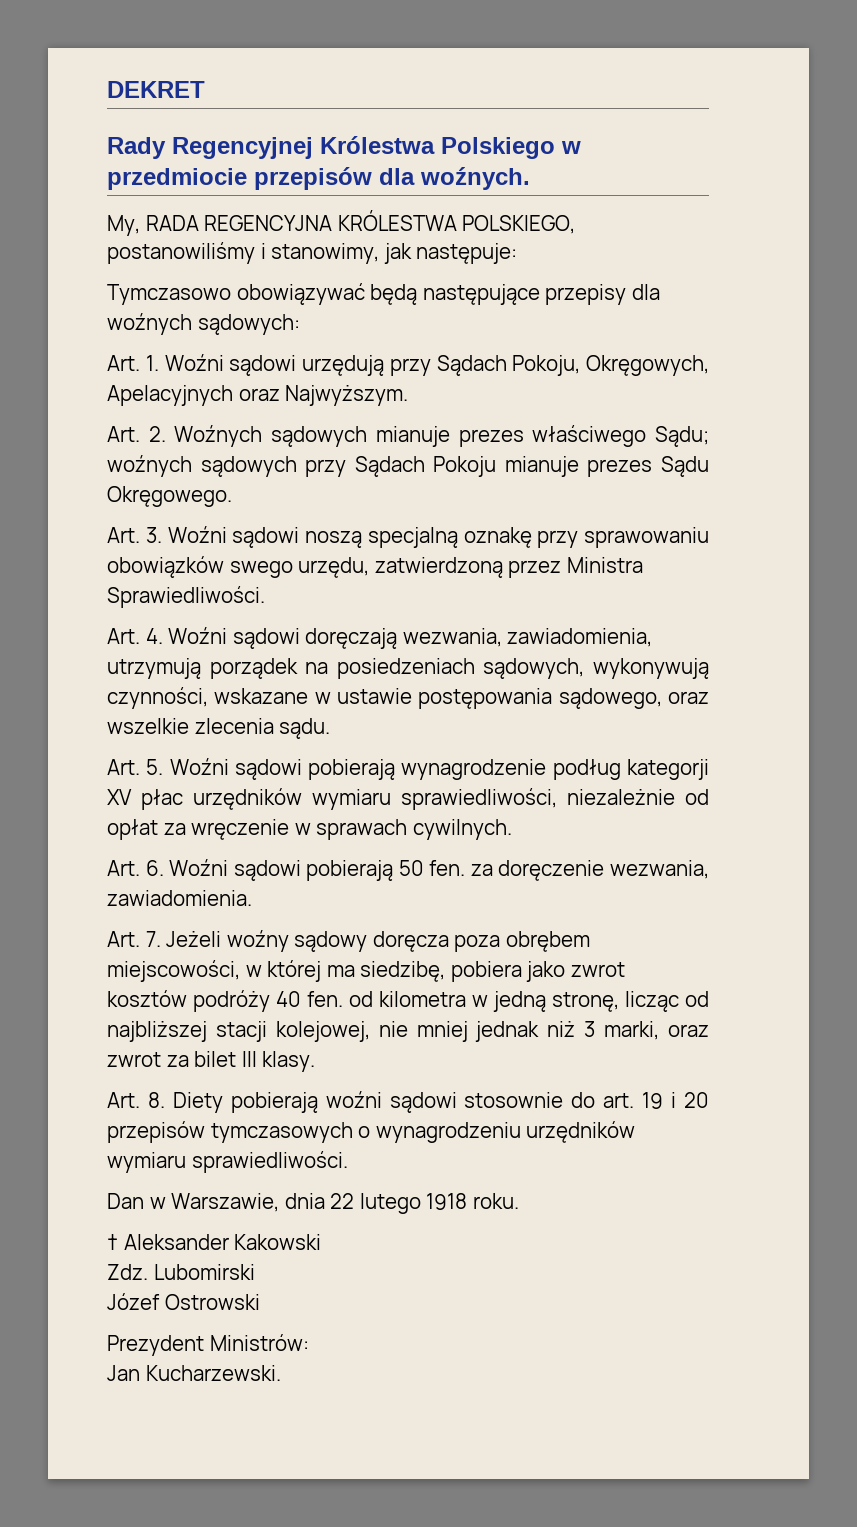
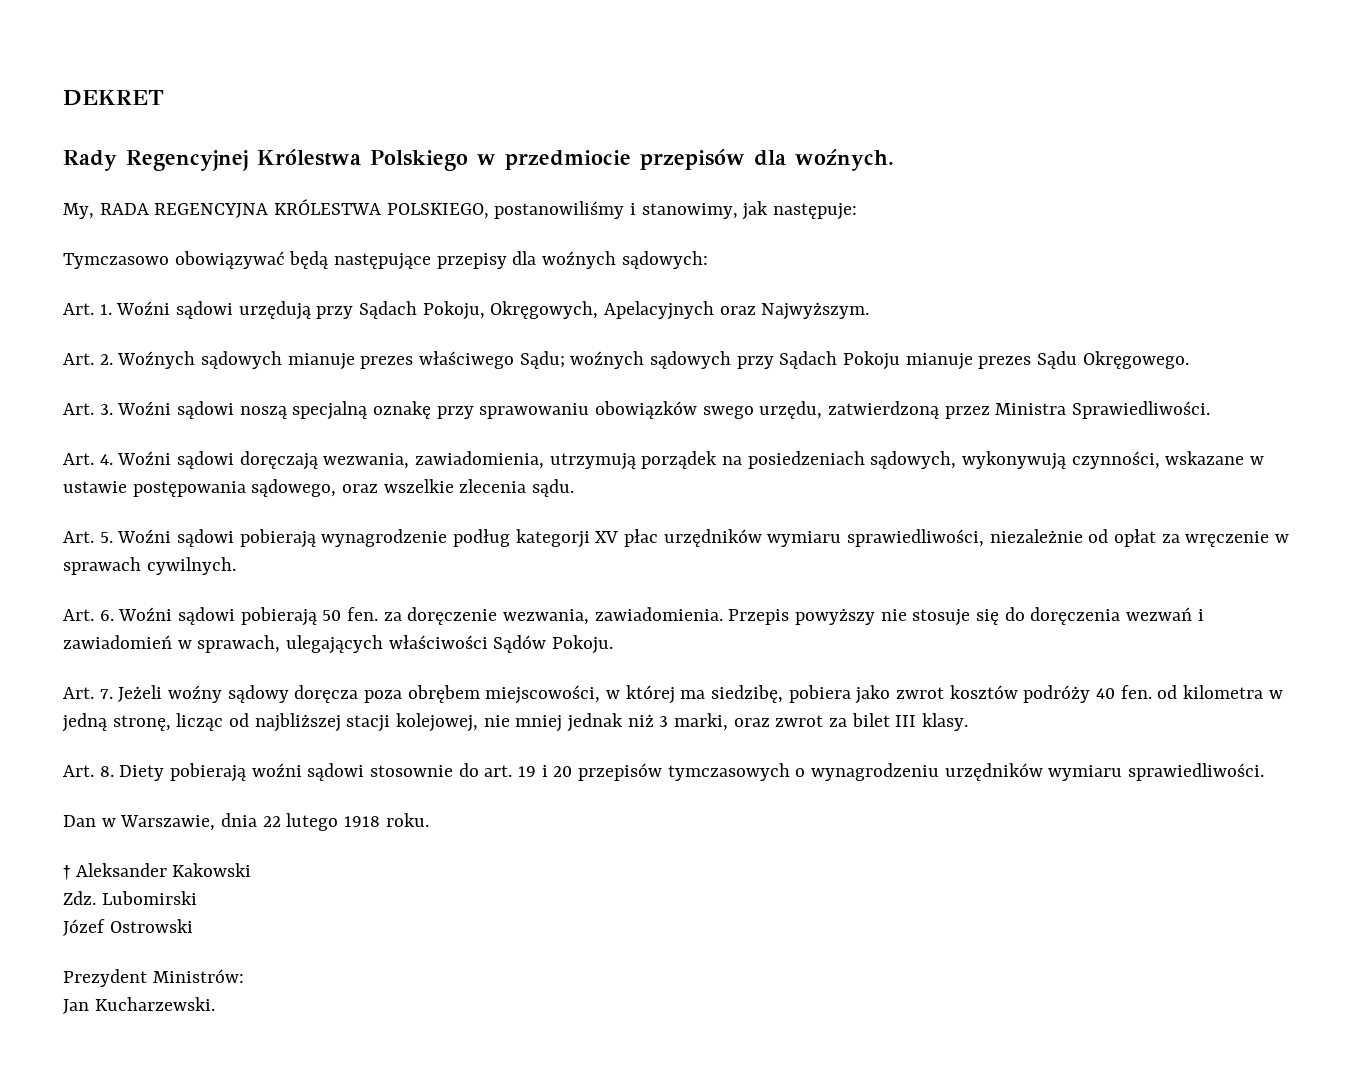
+ Przepis powyższy nie stosuje się do doręczenia wezwań i zawiadomień w sprawach, ulegających właściwości Sądów Pokoju.

